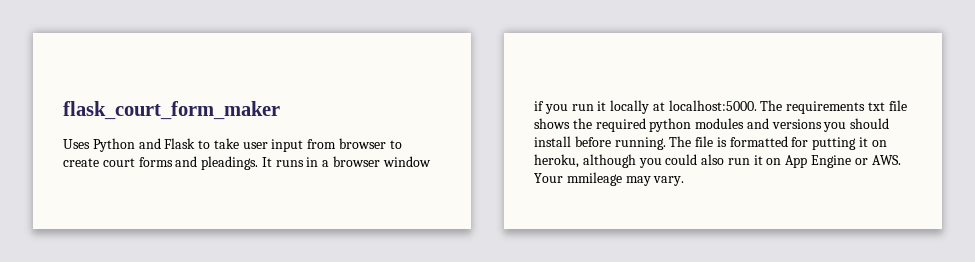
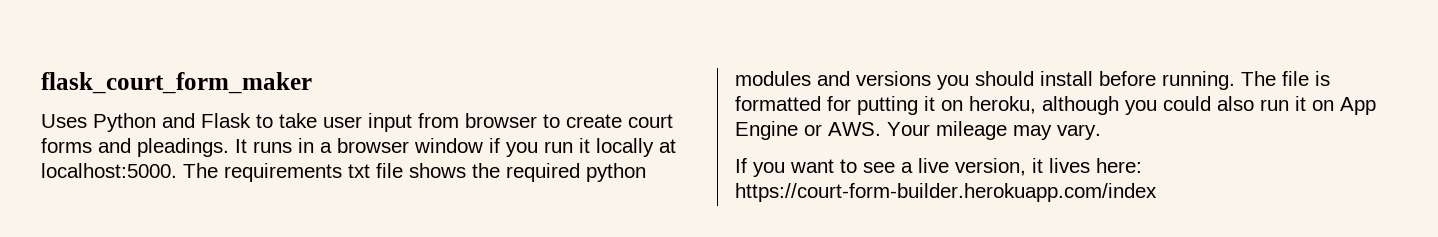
- The file is formatted for putting it on heroku, although you could also run it on App Engine or AWS. Your mmileage may vary.
+ The file is formatted for putting it on heroku, although you could also run it on App Engine or AWS. Your mileage may vary.
+ If you want to see a live version, it lives here: https://court-form-builder.herokuapp.com/index

